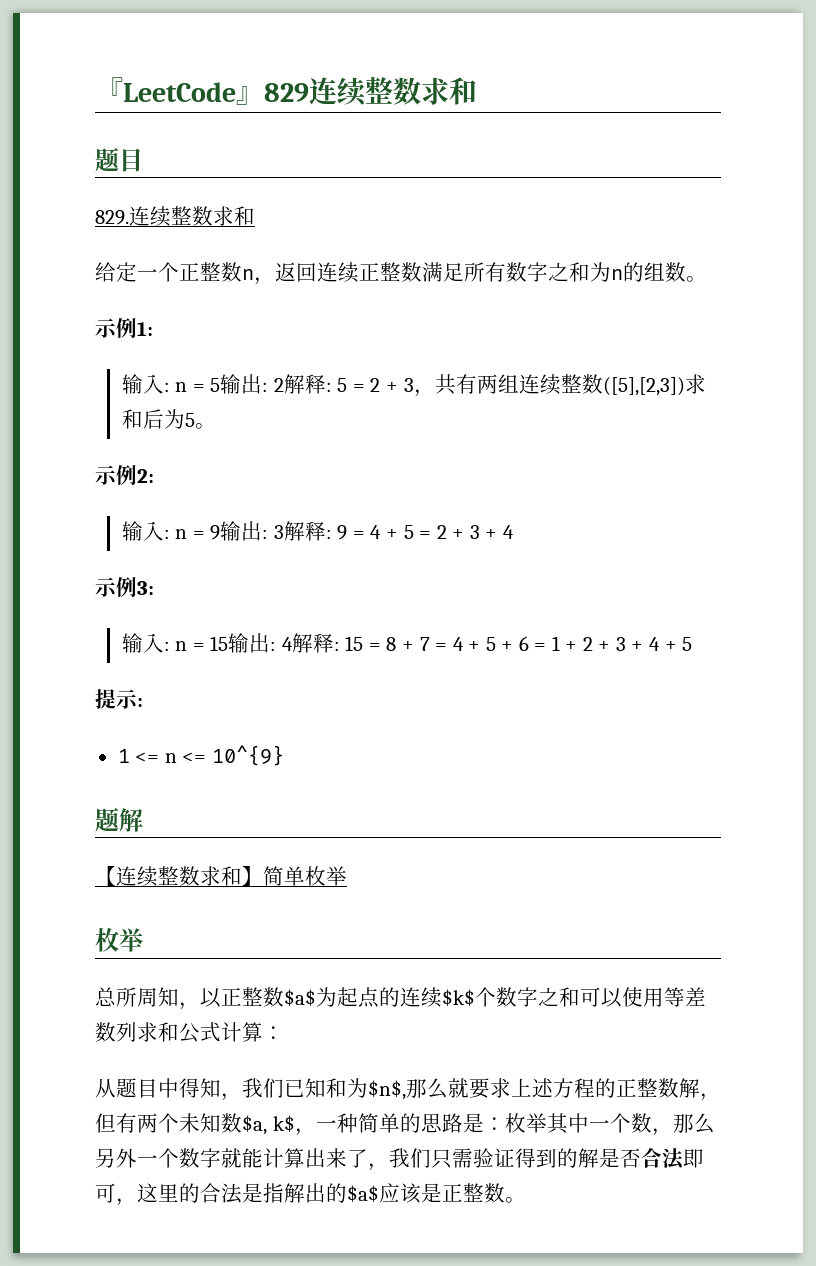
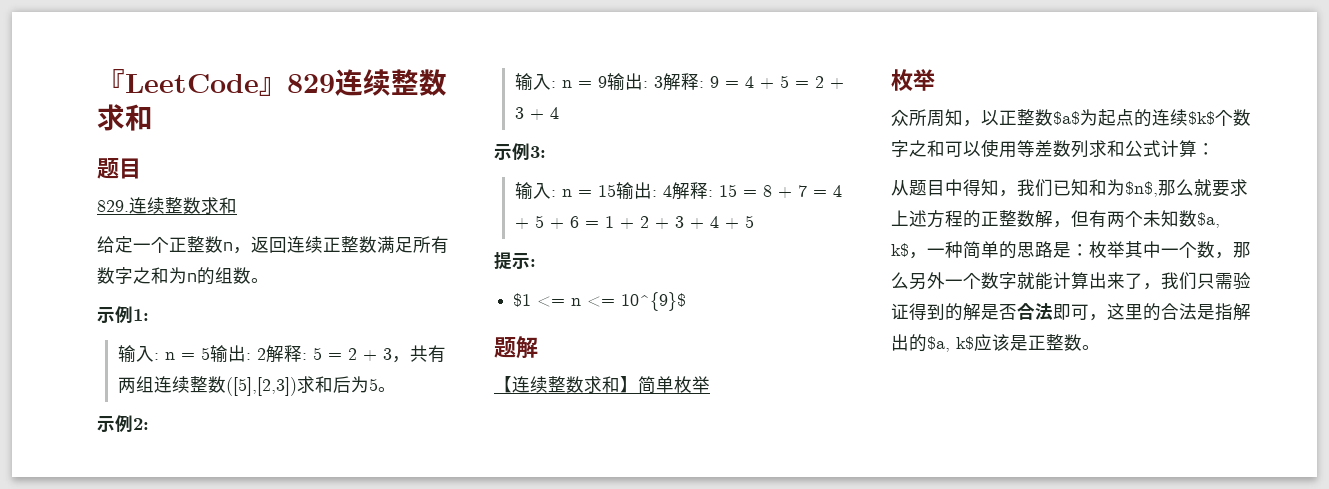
- 1 <= n <= 10^{9}
+ $1 <= n <= 10^{9}$
- 总所周知，以正整数$a$为起点的连续$k$个数字之和可以使用等差数列求和公式计算：
+ 众所周知，以正整数$a$为起点的连续$k$个数字之和可以使用等差数列求和公式计算：
- 从题目中得知，我们已知和为$n$,那么就要求上述方程的正整数解，但有两个未知数$a, k$，一种简单的思路是：枚举其中一个数，那么另外一个数字就能计算出来了，我们只需验证得到的解是否合法即可，这里的合法是指解出的$a$应该是正整数。
+ 从题目中得知，我们已知和为$n$,那么就要求上述方程的正整数解，但有两个未知数$a, k$，一种简单的思路是：枚举其中一个数，那么另外一个数字就能计算出来了，我们只需验证得到的解是否合法即可，这里的合法是指解出的$a, k$应该是正整数。

